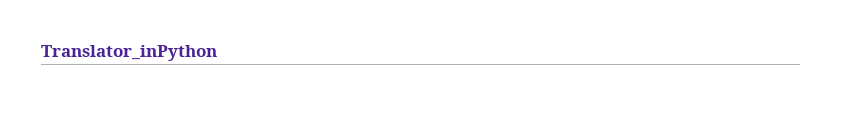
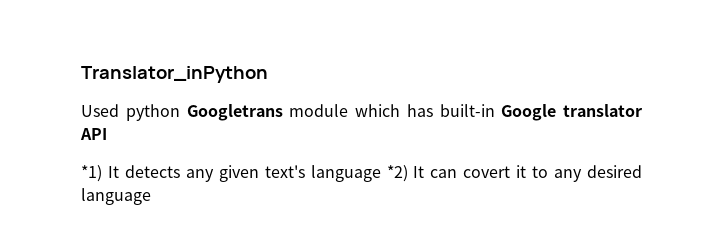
+ Used python Googletrans module which has built-in Google translator API
+ *1) It detects any given text's language *2) It can covert it to any desired language

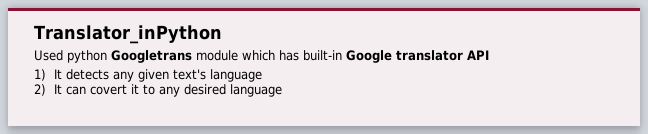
- *1) It detects any given text's language *2) It can covert it to any desired language
+ 1) It detects any given text's language
+ 2) It can covert it to any desired language

